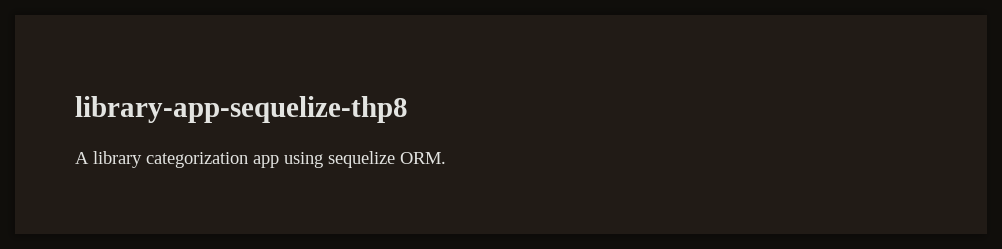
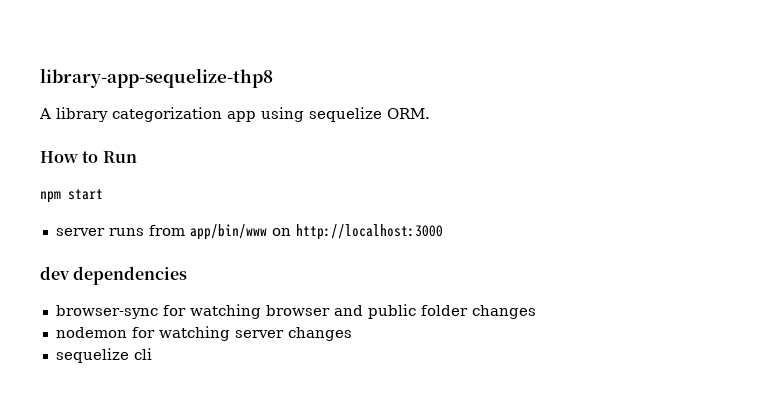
+ How to Run
+ npm start
+ server runs from app/bin/www on http://localhost:3000
+ dev dependencies
+ browser-sync for watching browser and public folder changes
+ nodemon for watching server changes
+ sequelize cli

